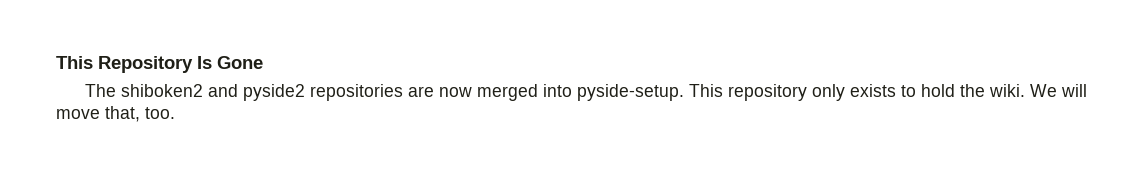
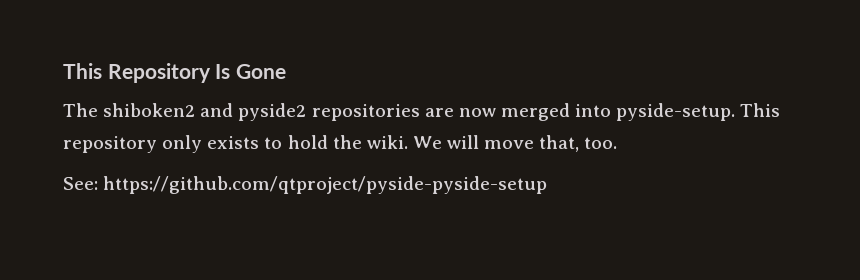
+ See: https://github.com/qtproject/pyside-pyside-setup

